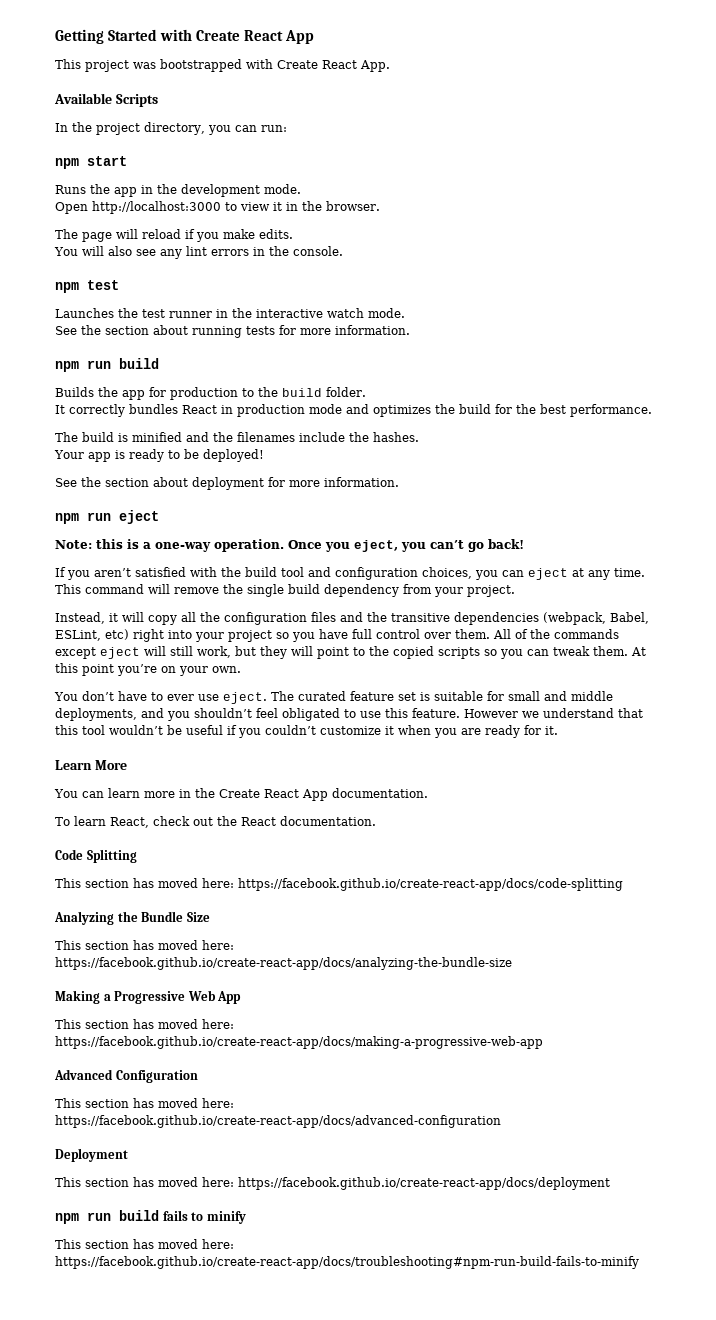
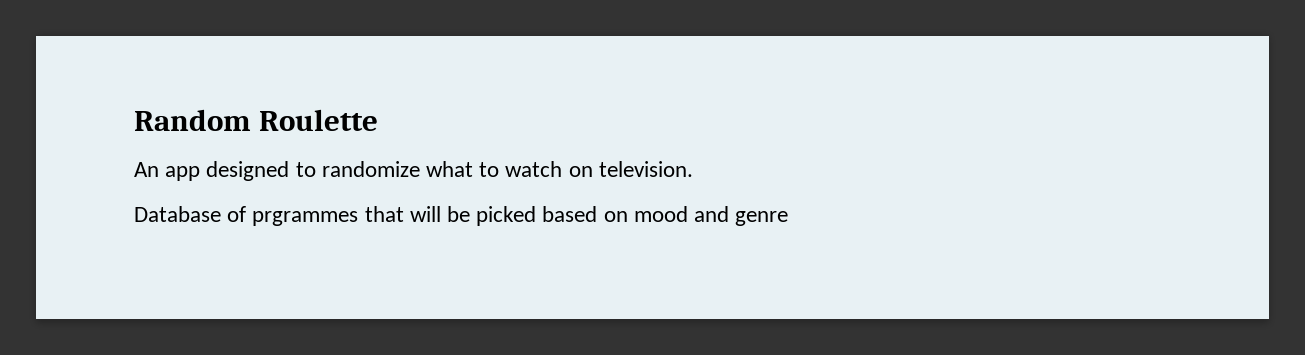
- Getting Started with Create React App
- This project was bootstrapped with Create React App.
- Available Scripts
- In the project directory, you can run:
- npm start
- Runs the app in the development mode.
- Open http://localhost:3000 to view it in the browser.
- The page will reload if you make edits.
- You will also see any lint errors in the console.
- npm test
- Launches the test runner in the interactive watch mode.
- See the section about running tests for more information.
- npm run build
- Builds the app for production to the build folder.
- It correctly bundles React in production mode and optimizes the build for the best performance.
- The build is minified and the filenames include the hashes.
- Your app is ready to be deployed!
- See the section about deployment for more information.
- npm run eject
- Note: this is a one-way operation. Once you eject, you can’t go back!
- If you aren’t satisfied with the build tool and configuration choices, you can eject at any time. This command will remove the single build dependency from your project.
- Instead, it will copy all the configuration files and the transitive dependencies (webpack, Babel, ESLint, etc) right into your project so you have full control over them. All of the commands except eject will still work, but they will point to the copied scripts so you can tweak them. At this point you’re on your own.
- You don’t have to ever use eject. The curated feature set is suitable for small and middle deployments, and you shouldn’t feel obligated to use this feature. However we understand that this tool wouldn’t be useful if you couldn’t customize it when you are ready for it.
- Learn More
- You can learn more in the Create React App documentation.
- To learn React, check out the React documentation.
- Code Splitting
- This section has moved here: https://facebook.github.io/create-react-app/docs/code-splitting
- Analyzing the Bundle Size
- This section has moved here: https://facebook.github.io/create-react-app/docs/analyzing-the-bundle-size
- Making a Progressive Web App
- This section has moved here: https://facebook.github.io/create-react-app/docs/making-a-progressive-web-app
- Advanced Configuration
- This section has moved here: https://facebook.github.io/create-react-app/docs/advanced-configuration
- Deployment
- This section has moved here: https://facebook.github.io/create-react-app/docs/deployment
- npm run build fails to minify
- This section has moved here: https://facebook.github.io/create-react-app/docs/troubleshooting#npm-run-build-fails-to-minify
+ Random Roulette
+ An app designed to randomize what to watch on television.
+ Database of prgrammes that will be picked based on mood and genre

